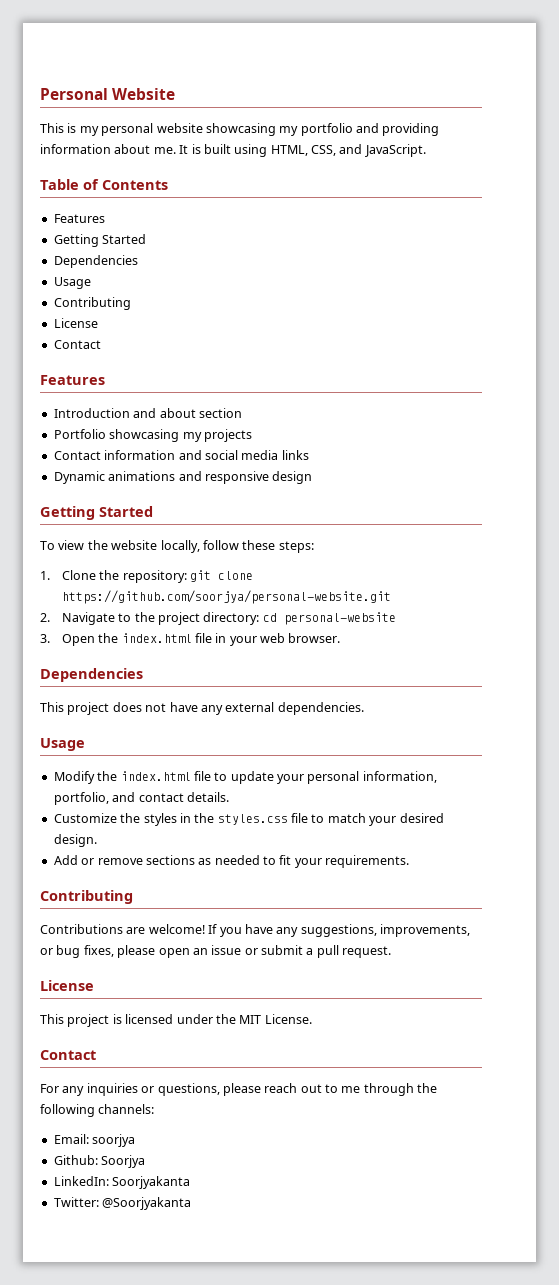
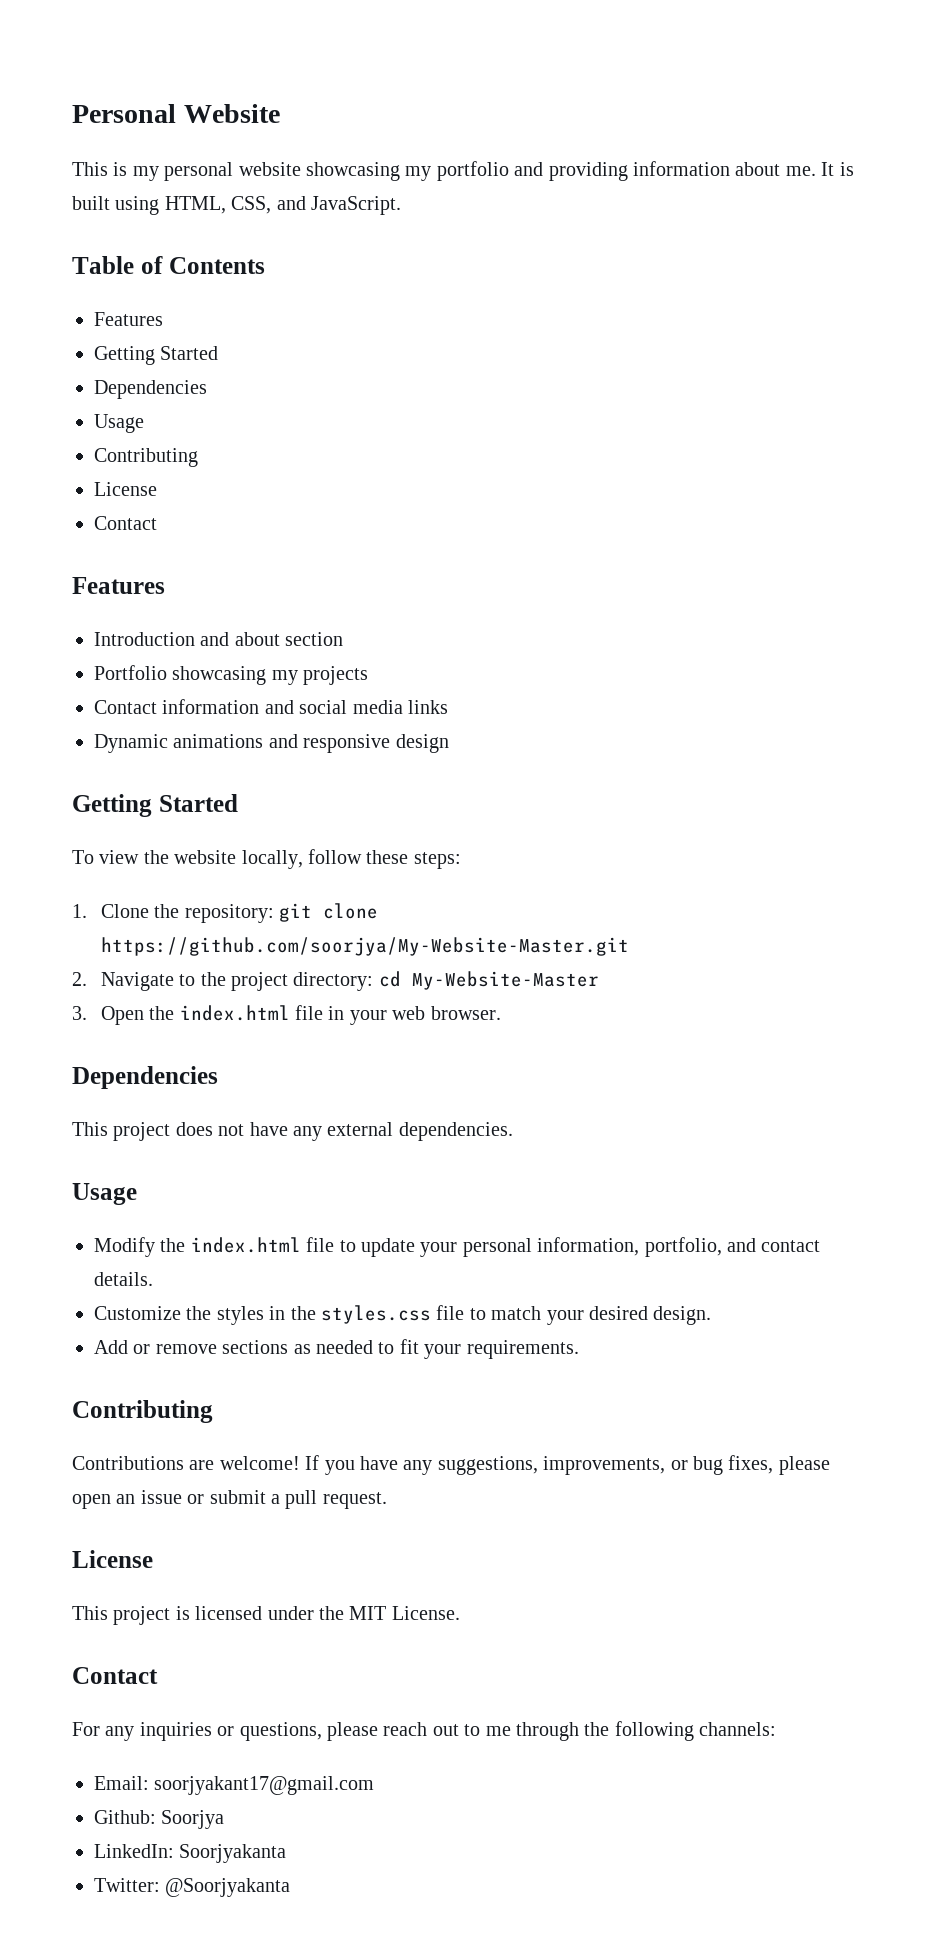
- 1. Clone the repository: git clone https://github.com/soorjya/personal-website.git
+ 1. Clone the repository: git clone https://github.com/soorjya/My-Website-Master.git
- 2. Navigate to the project directory: cd personal-website
+ 2. Navigate to the project directory: cd My-Website-Master
- Email: soorjya
+ Email: soorjyakant17@gmail.com

